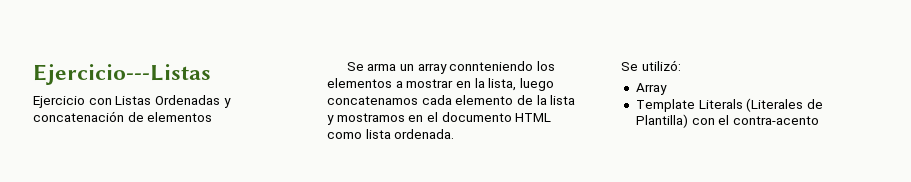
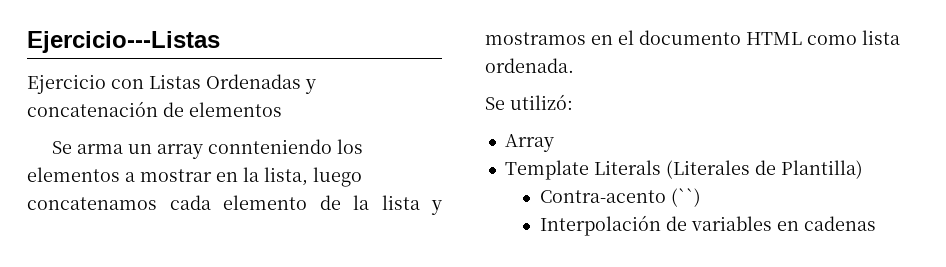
- Template Literals (Literales de Plantilla) con el contra-acento
+ Template Literals (Literales de Plantilla)
+ Contra-acento (``)
+ Interpolación de variables en cadenas

